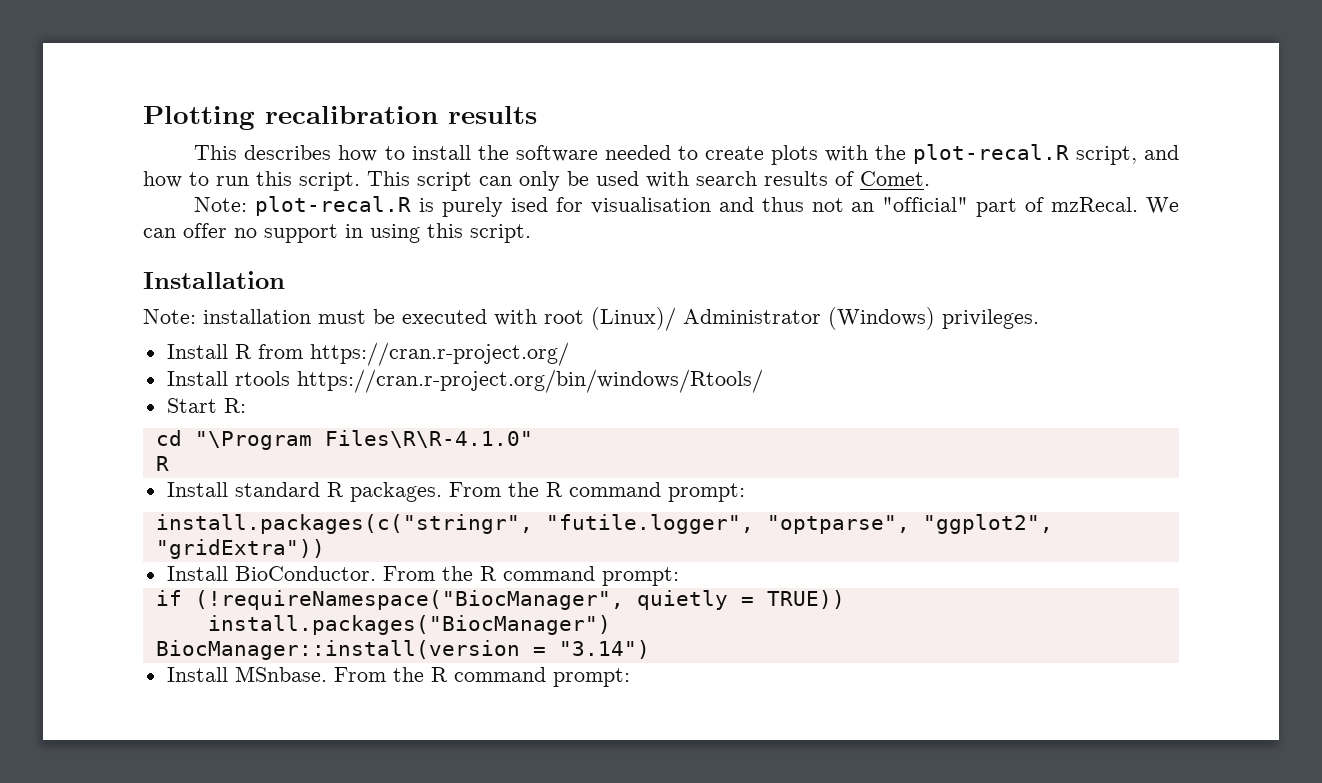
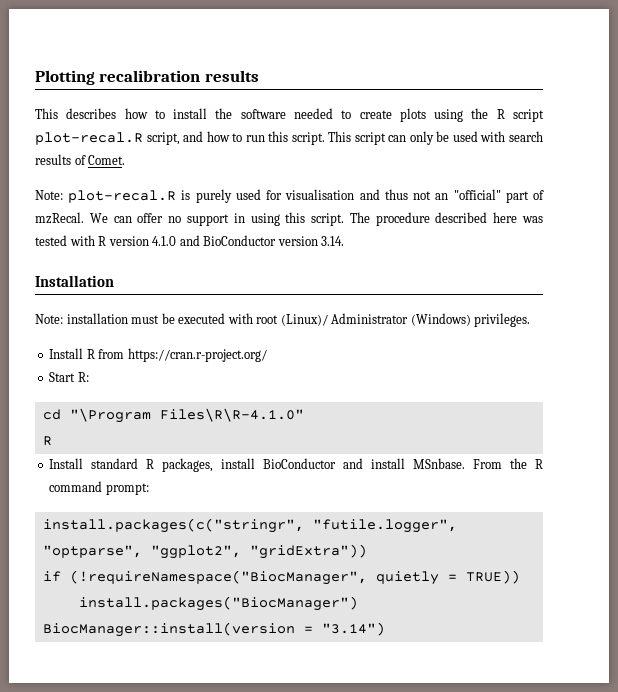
- This describes how to install the software needed to create plots with the plot-recal.R script, and how to run this script.
+ This describes how to install the software needed to create plots using the R script plot-recal.R script, and how to run this script.
- Note: plot-recal.R is purely ised for visualisation and thus not an "official" part of mzRecal.
+ Note: plot-recal.R is purely used for visualisation and thus not an "official" part of mzRecal.
+ The procedure described here was tested with R version 4.1.0 and BioConductor version 3.14.
- Install rtools https://cran.r-project.org/bin/windows/Rtools/
- Install standard R packages.
+ Install standard R packages, install BioConductor and install MSnbase.
- Install BioConductor. From the R command prompt:
- Install MSnbase. From the R command prompt:

